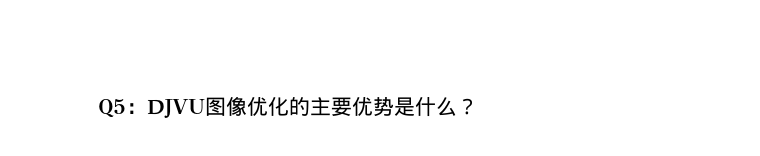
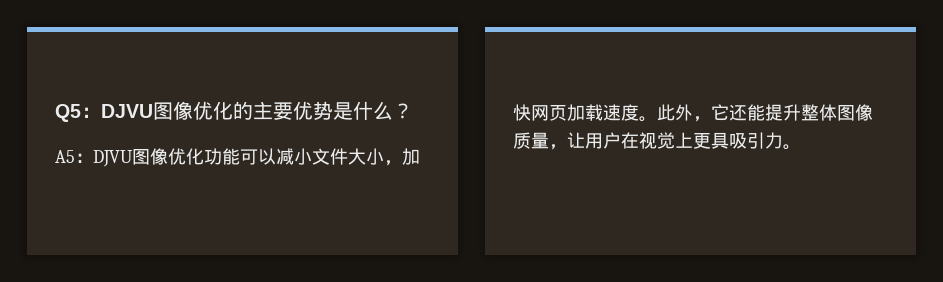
+ A5：DJVU图像优化功能可以减小文件大小，加快网页加载速度。此外，它还能提升整体图像质量，让用户在视觉上更具吸引力。

